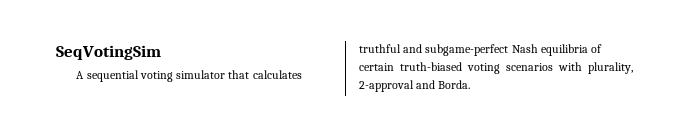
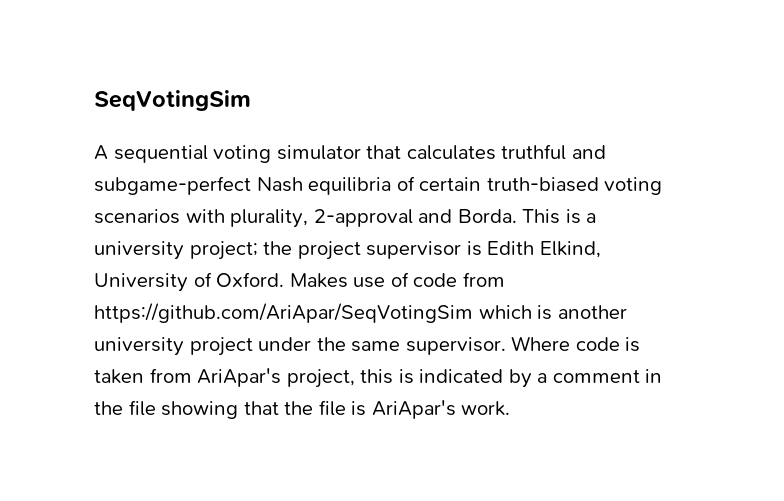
+ This is a university project; the project supervisor is Edith Elkind, University of Oxford. Makes use of code from https://github.com/AriApar/SeqVotingSim which is another university project under the same supervisor. Where code is taken from AriApar's project, this is indicated by a comment in the file showing that the file is AriApar's work.

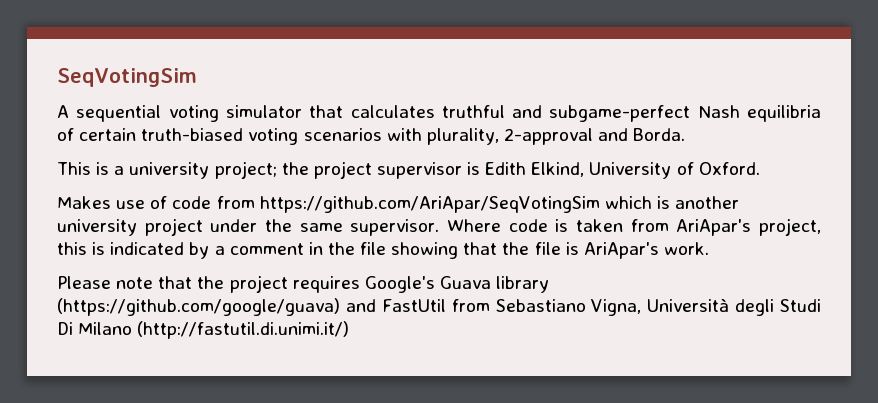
- A sequential voting simulator that calculates truthful and subgame-perfect Nash equilibria of certain truth-biased voting scenarios with plurality, 2-approval and Borda. This is a university project; the project supervisor is Edith Elkind, University of Oxford. Makes use of code from https://github.com/AriApar/SeqVotingSim which is another university project under the same supervisor.
+ A sequential voting simulator that calculates truthful and subgame-perfect Nash equilibria of certain truth-biased voting scenarios with plurality, 2-approval and Borda.
+ This is a university project; the project supervisor is Edith Elkind, University of Oxford.
+ Makes use of code from https://github.com/AriApar/SeqVotingSim which is another university project under the same supervisor.
+ Please note that the project requires Google's Guava library (https://github.com/google/guava) and FastUtil from Sebastiano Vigna, Università degli Studi Di Milano (http://fastutil.di.unimi.it/)

